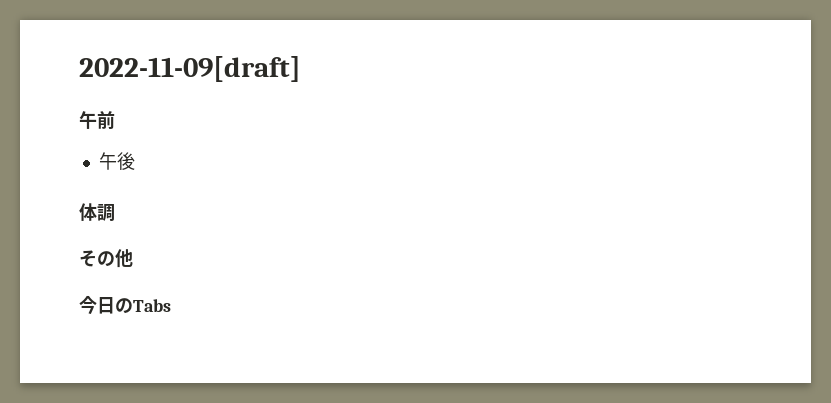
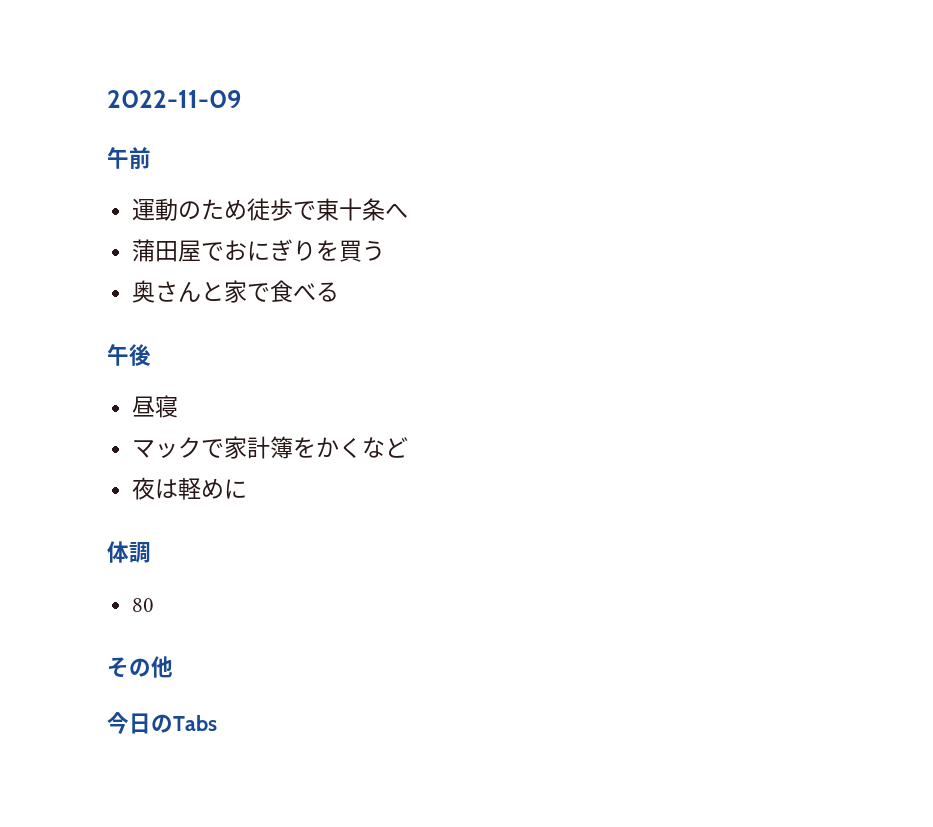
- 2022-11-09[draft]
+ 2022-11-09
+ 運動のため徒歩で東十条へ
+ 蒲田屋でおにぎりを買う
+ 奥さんと家で食べる
  午後
+ 昼寝
+ マックで家計簿をかくなど
+ 夜は軽めに
+ 80

